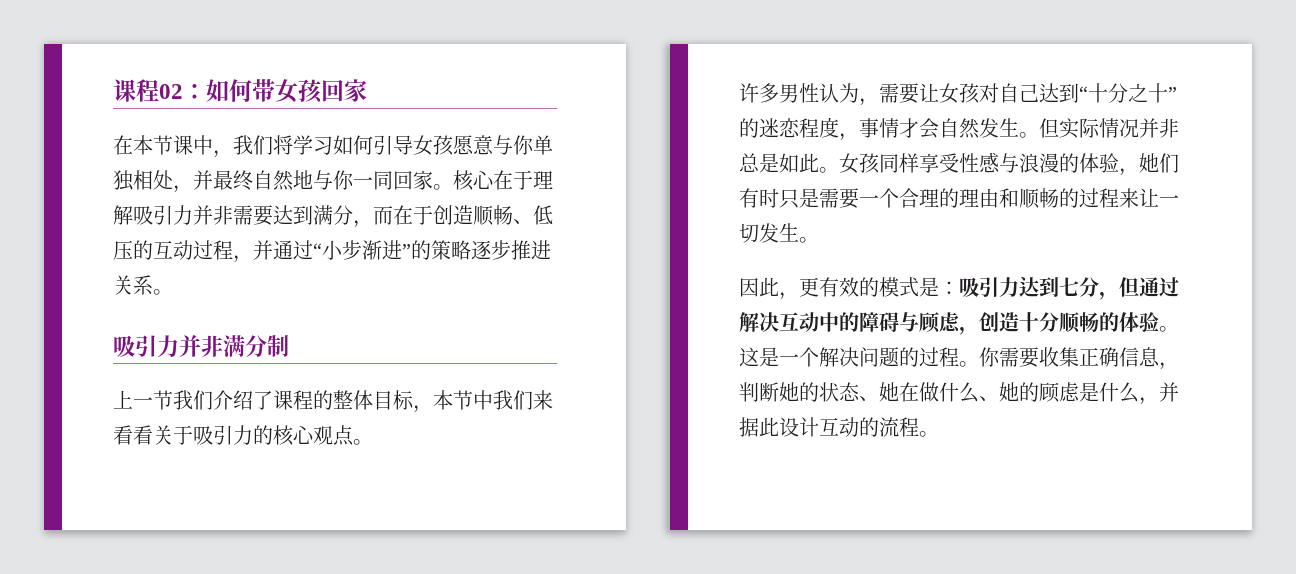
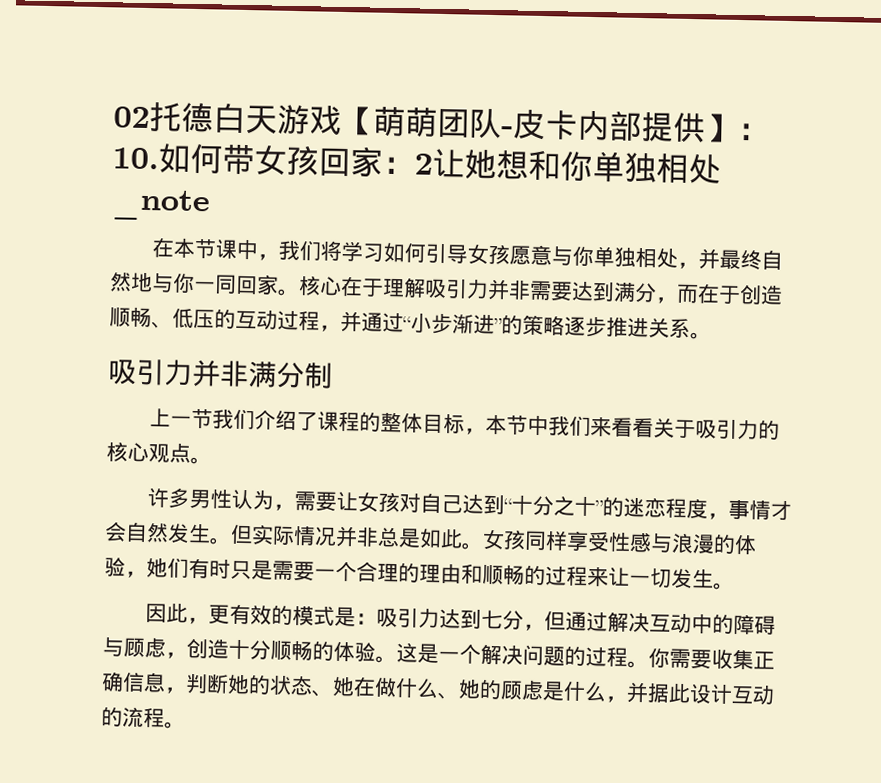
- 课程02：如何带女孩回家
+ 02托德白天游戏【萌萌团队-皮卡内部提供】：10.如何带女孩回家：2让她想和你单独相处_note

